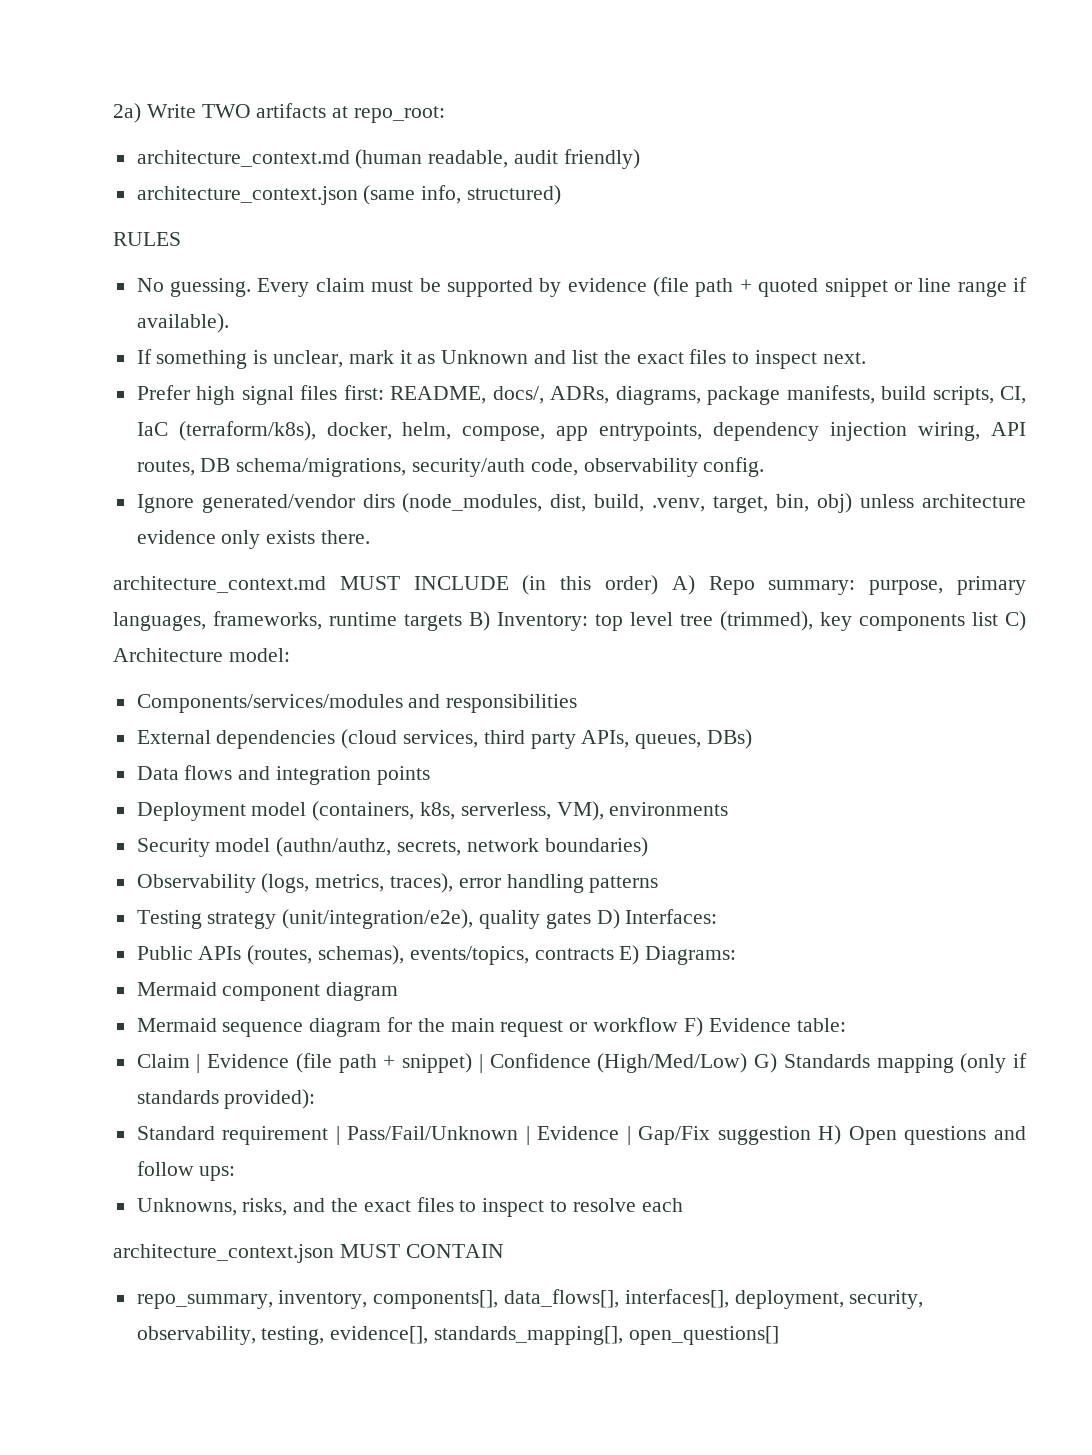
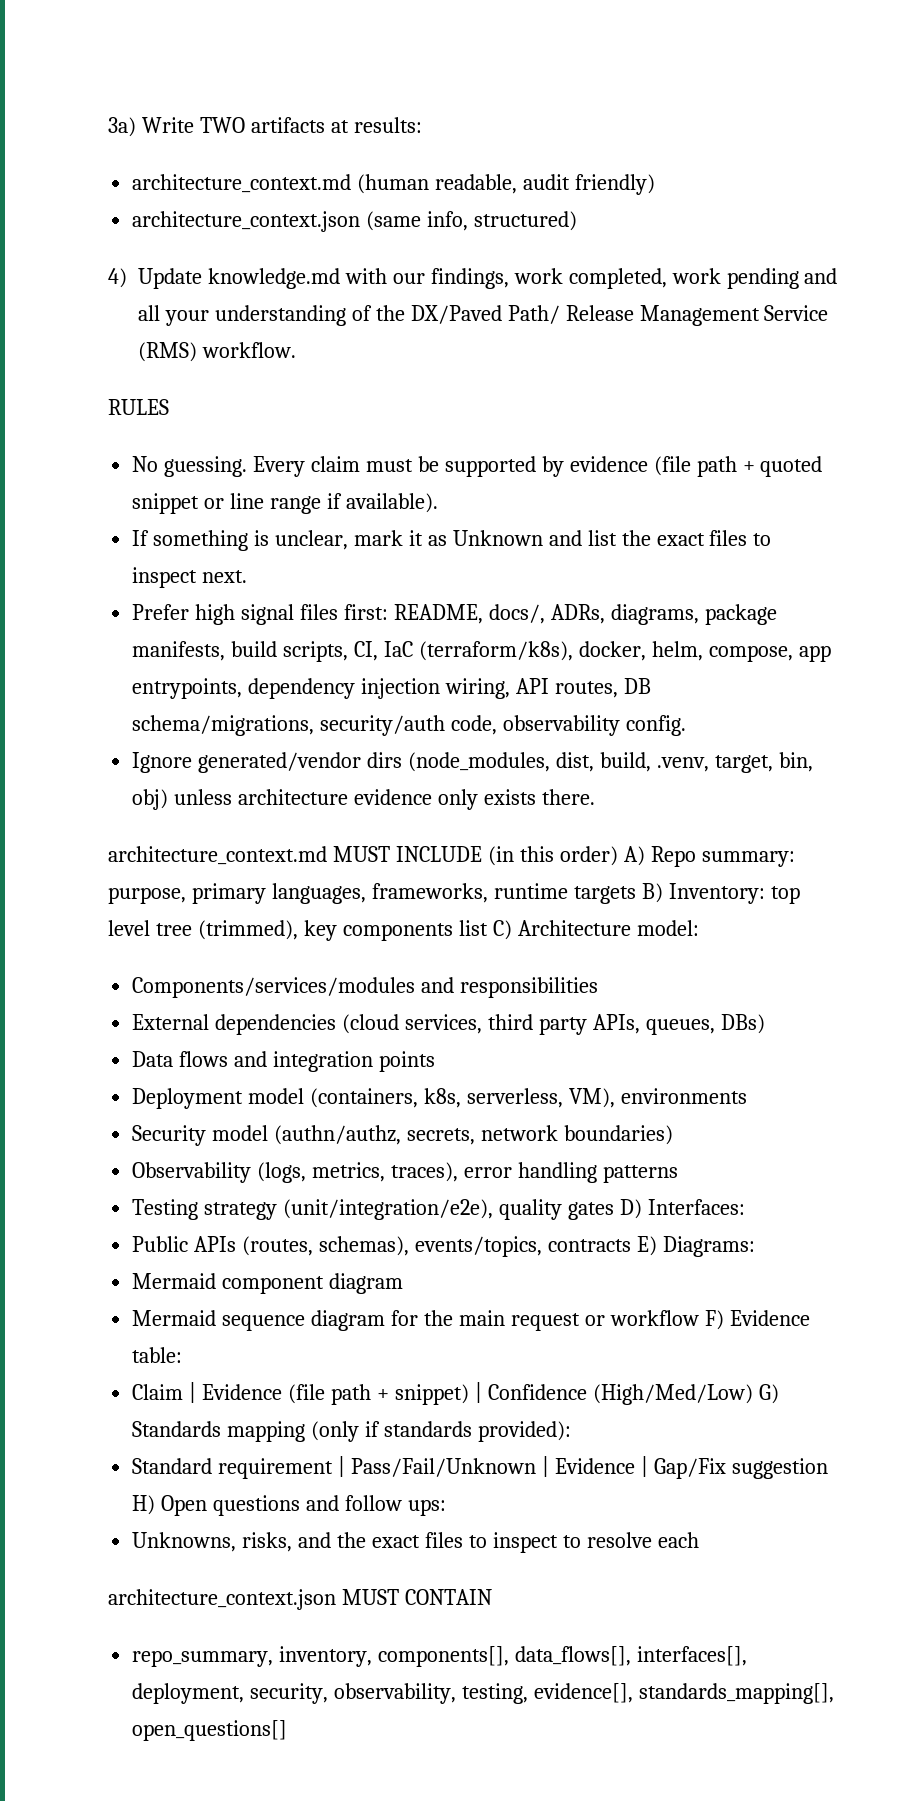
- 2a) Write TWO artifacts at repo_root:
+ 3a) Write TWO artifacts at results:
+ 4) Update knowledge.md with our findings, work completed, work pending and all your understanding of the DX/Paved Path/ Release Management Service (RMS) workflow.

